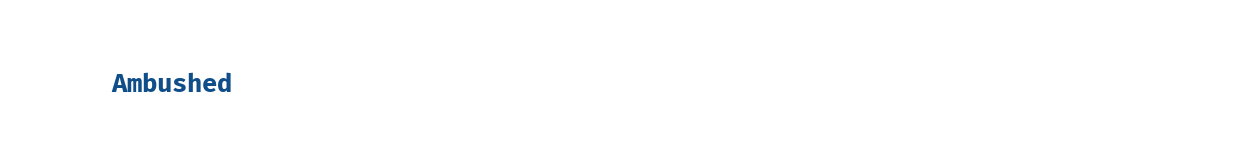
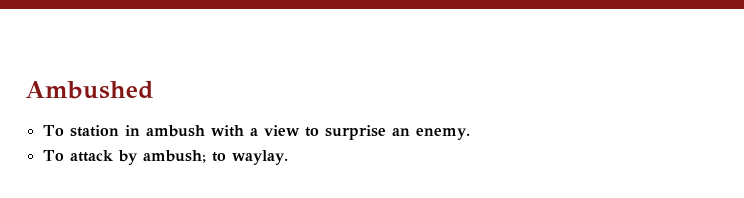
+ To station in ambush with a view to surprise an enemy.
+ To attack by ambush; to waylay.

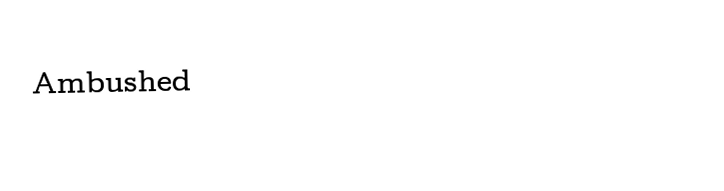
- To station in ambush with a view to surprise an enemy.
- To attack by ambush; to waylay.

